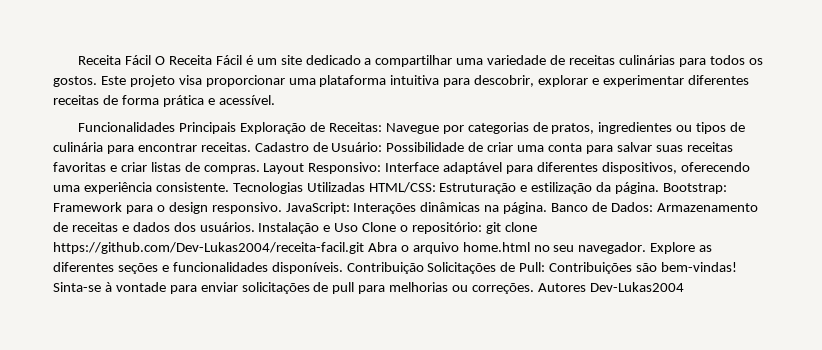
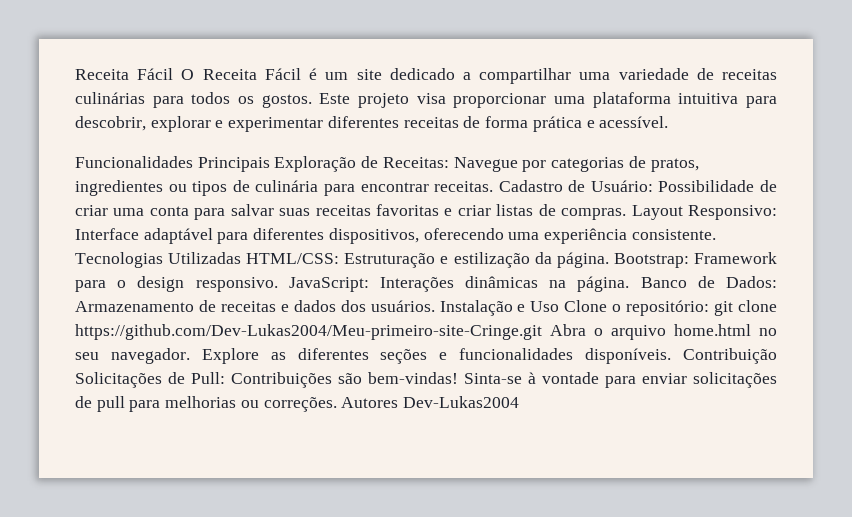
- Instalação e Uso Clone o repositório: git clone https://github.com/Dev-Lukas2004/receita-facil.git Abra o arquivo home.html no seu navegador.
+ Instalação e Uso Clone o repositório: git clone https://github.com/Dev-Lukas2004/Meu-primeiro-site-Cringe.git Abra o arquivo home.html no seu navegador.

